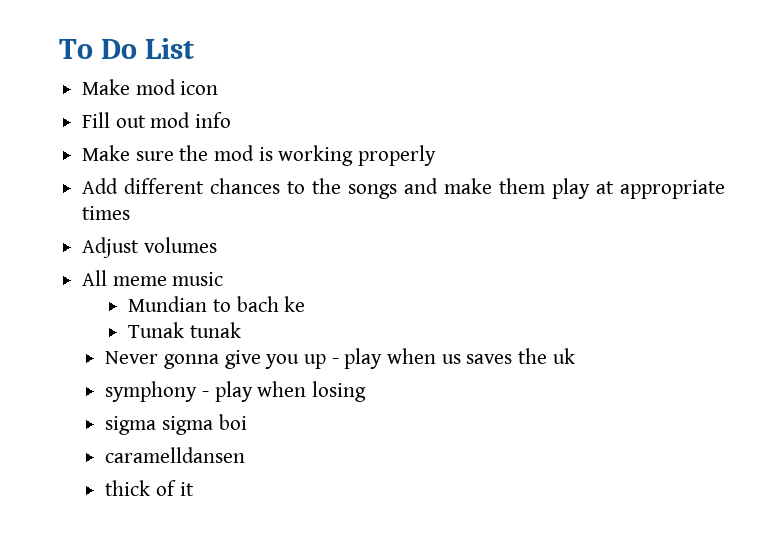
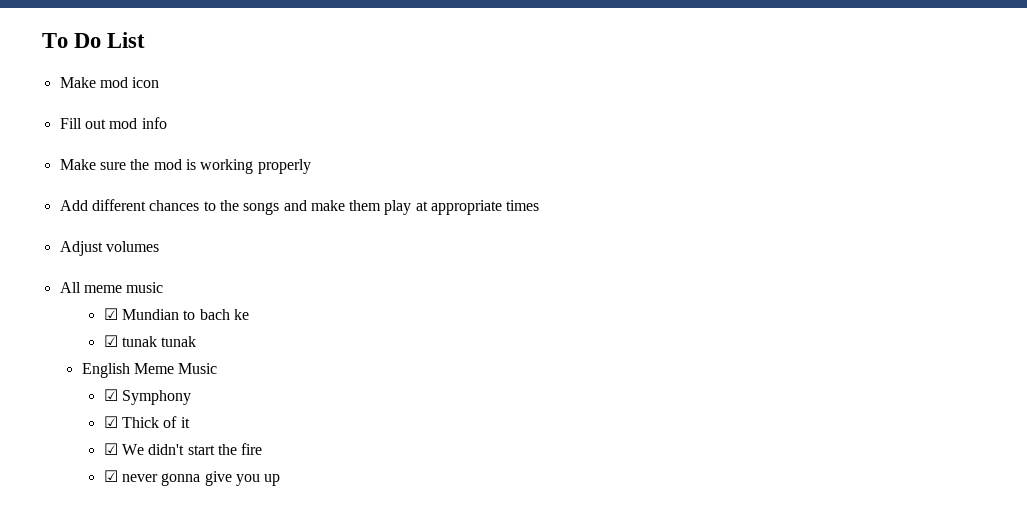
- Mundian to bach ke
+ ☑ Mundian to bach ke
- Tunak tunak
+ ☑ tunak tunak
- Never gonna give you up - play when us saves the uk
- symphony - play when losing
- sigma sigma boi
- caramelldansen
- thick of it
+ English Meme Music
+ ☑ Symphony
+ ☑ Thick of it
+ ☑ We didn't start the fire
+ ☑ never gonna give you up

